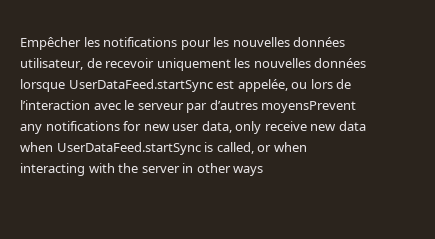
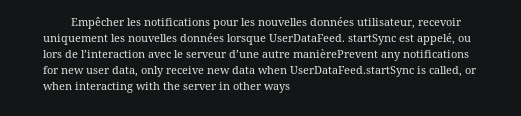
- Empêcher les notifications pour les nouvelles données utilisateur, de recevoir uniquement les nouvelles données lorsque UserDataFeed.startSync est appelée, ou lors de l’interaction avec le serveur par d’autres moyensPrevent any notifications for new user data, only receive new data when UserDataFeed.startSync is called, or when interacting with the server in other ways
+ Empêcher les notifications pour les nouvelles données utilisateur, recevoir uniquement les nouvelles données lorsque UserDataFeed. startSync est appelé, ou lors de l’interaction avec le serveur d’une autre manièrePrevent any notifications for new user data, only receive new data when UserDataFeed.startSync is called, or when interacting with the server in other ways

